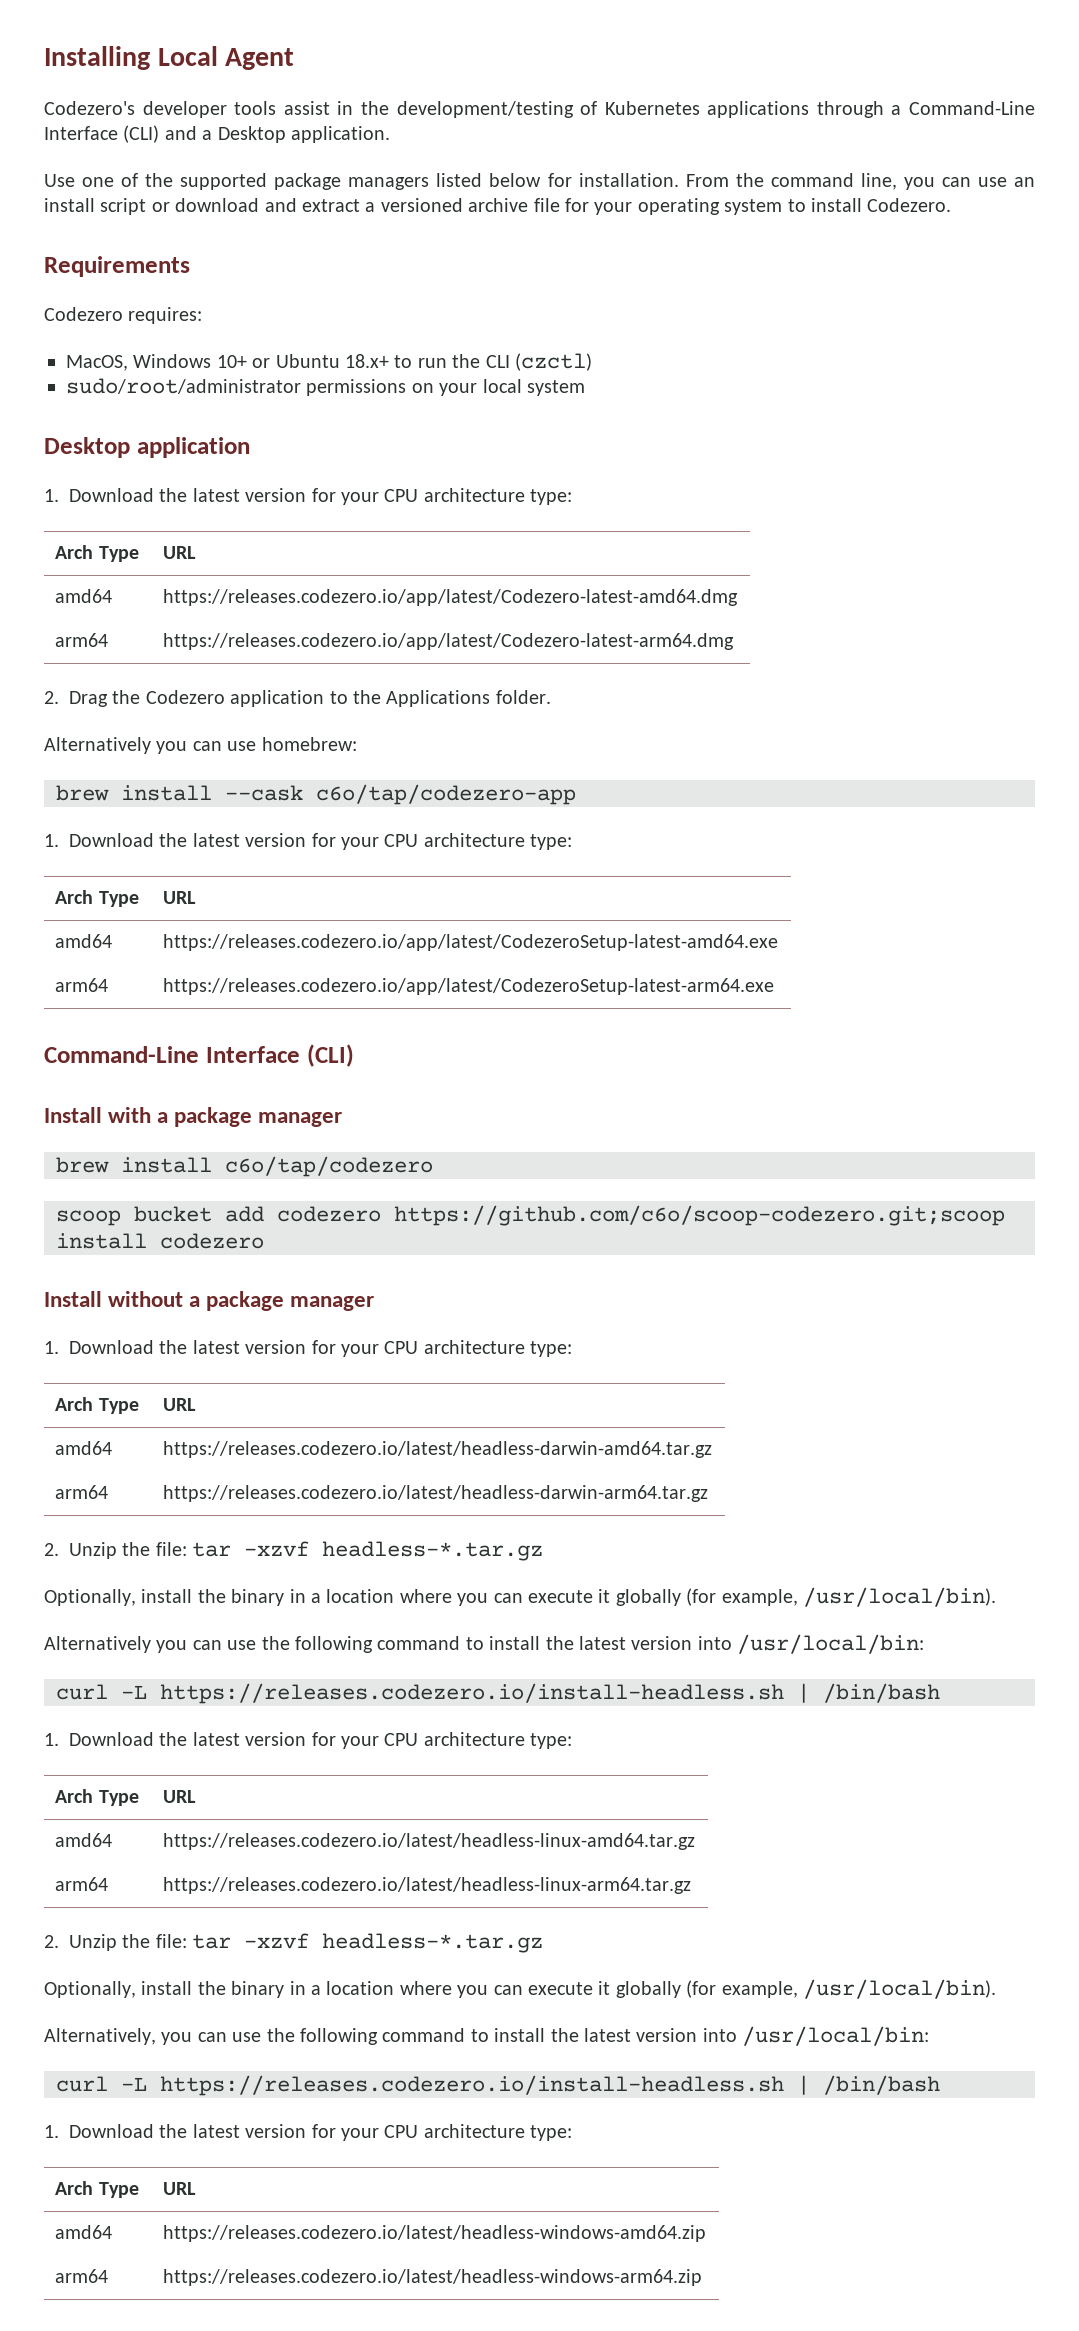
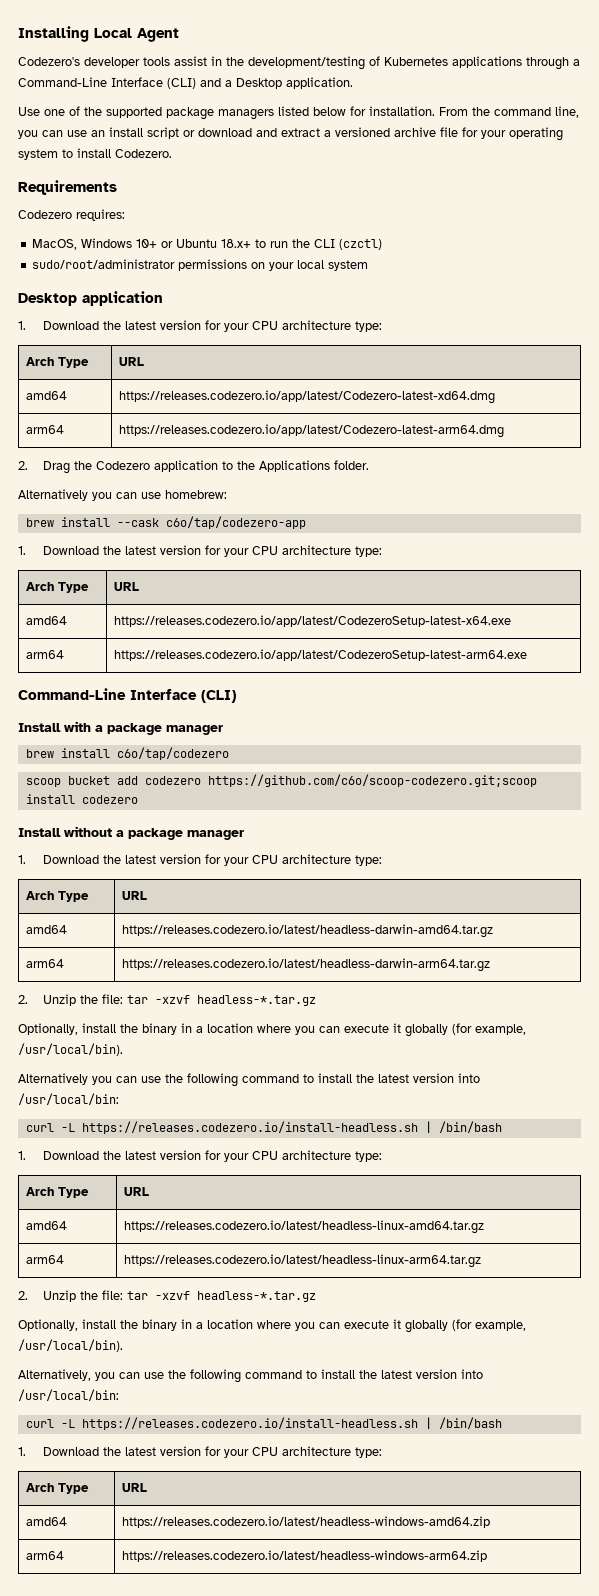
- amd64 | https://releases.codezero.io/app/latest/Codezero-latest-amd64.dmg
+ amd64 | https://releases.codezero.io/app/latest/Codezero-latest-xd64.dmg
- amd64 | https://releases.codezero.io/app/latest/CodezeroSetup-latest-amd64.exe
+ amd64 | https://releases.codezero.io/app/latest/CodezeroSetup-latest-x64.exe

